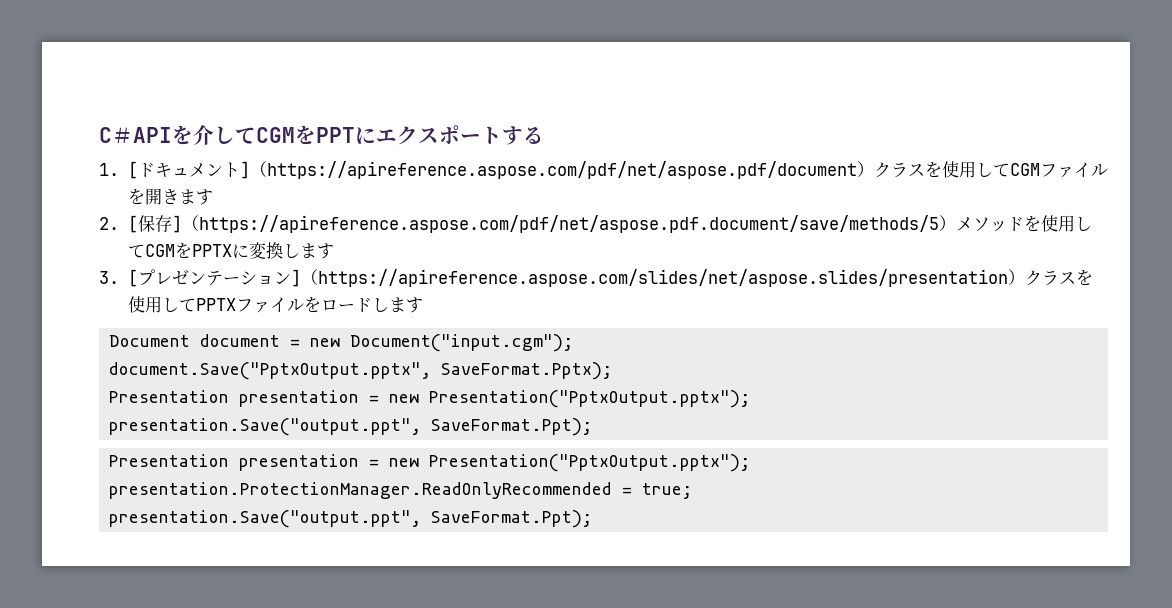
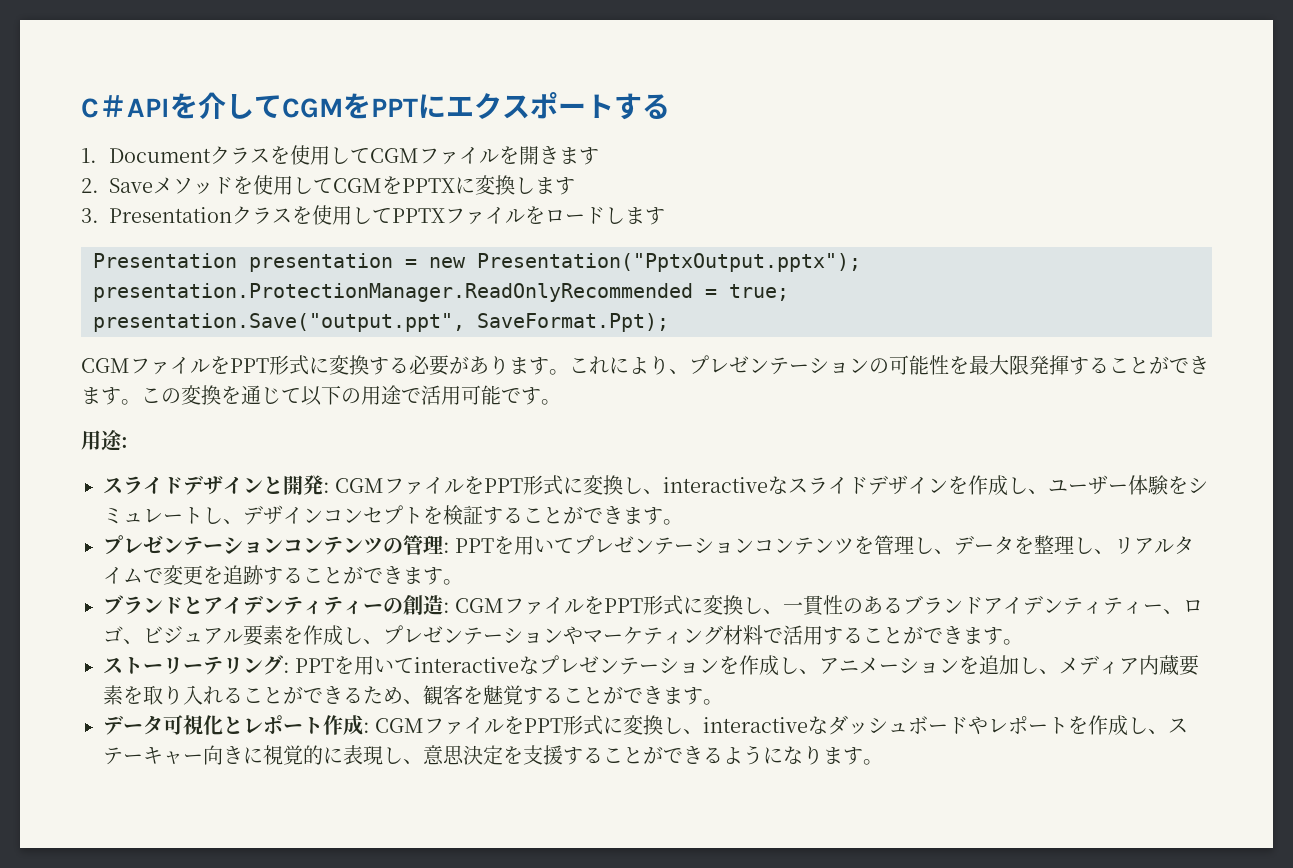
- 1. [ドキュメント]（https://apireference.aspose.com/pdf/net/aspose.pdf/document）クラスを使用してCGMファイルを開きます
+ 1. Documentクラスを使用してCGMファイルを開きます
- 2. [保存]（https://apireference.aspose.com/pdf/net/aspose.pdf.document/save/methods/5）メソッドを使用してCGMをPPTXに変換します
+ 2. Saveメソッドを使用してCGMをPPTXに変換します
- 3. [プレゼンテーション]（https://apireference.aspose.com/slides/net/aspose.slides/presentation）クラスを使用してPPTXファイルをロードします
+ 3. Presentationクラスを使用してPPTXファイルをロードします
- Document document = new Document("input.cgm");
- document.Save("PptxOutput.pptx", SaveFormat.Pptx);
- Presentation presentation = new Presentation("PptxOutput.pptx");
- presentation.Save("output.ppt", SaveFormat.Ppt);
+ CGMファイルをPPT形式に変換する必要があります。これにより、プレゼンテーションの可能性を最大限発揮することができます。この変換を通じて以下の用途で活用可能です。
+ 用途:
+ スライドデザインと開発: CGMファイルをPPT形式に変換し、interactiveなスライドデザインを作成し、ユーザー体験をシミュレートし、デザインコンセプトを検証することができます。
+ プレゼンテーションコンテンツの管理: PPTを用いてプレゼンテーションコンテンツを管理し、データを整理し、リアルタイムで変更を追跡することができます。
+ ブランドとアイデンティティーの創造: CGMファイルをPPT形式に変換し、一貫性のあるブランドアイデンティティー、ロゴ、ビジュアル要素を作成し、プレゼンテーションやマーケティング材料で活用することができます。
+ ストーリーテリング: PPTを用いてinteractiveなプレゼンテーションを作成し、アニメーションを追加し、メディア内蔵要素を取り入れることができるため、観客を魅覚することができます。
+ データ可視化とレポート作成: CGMファイルをPPT形式に変換し、interactiveなダッシュボードやレポートを作成し、ステーキャー向きに視覚的に表現し、意思決定を支援することができるようになります。

